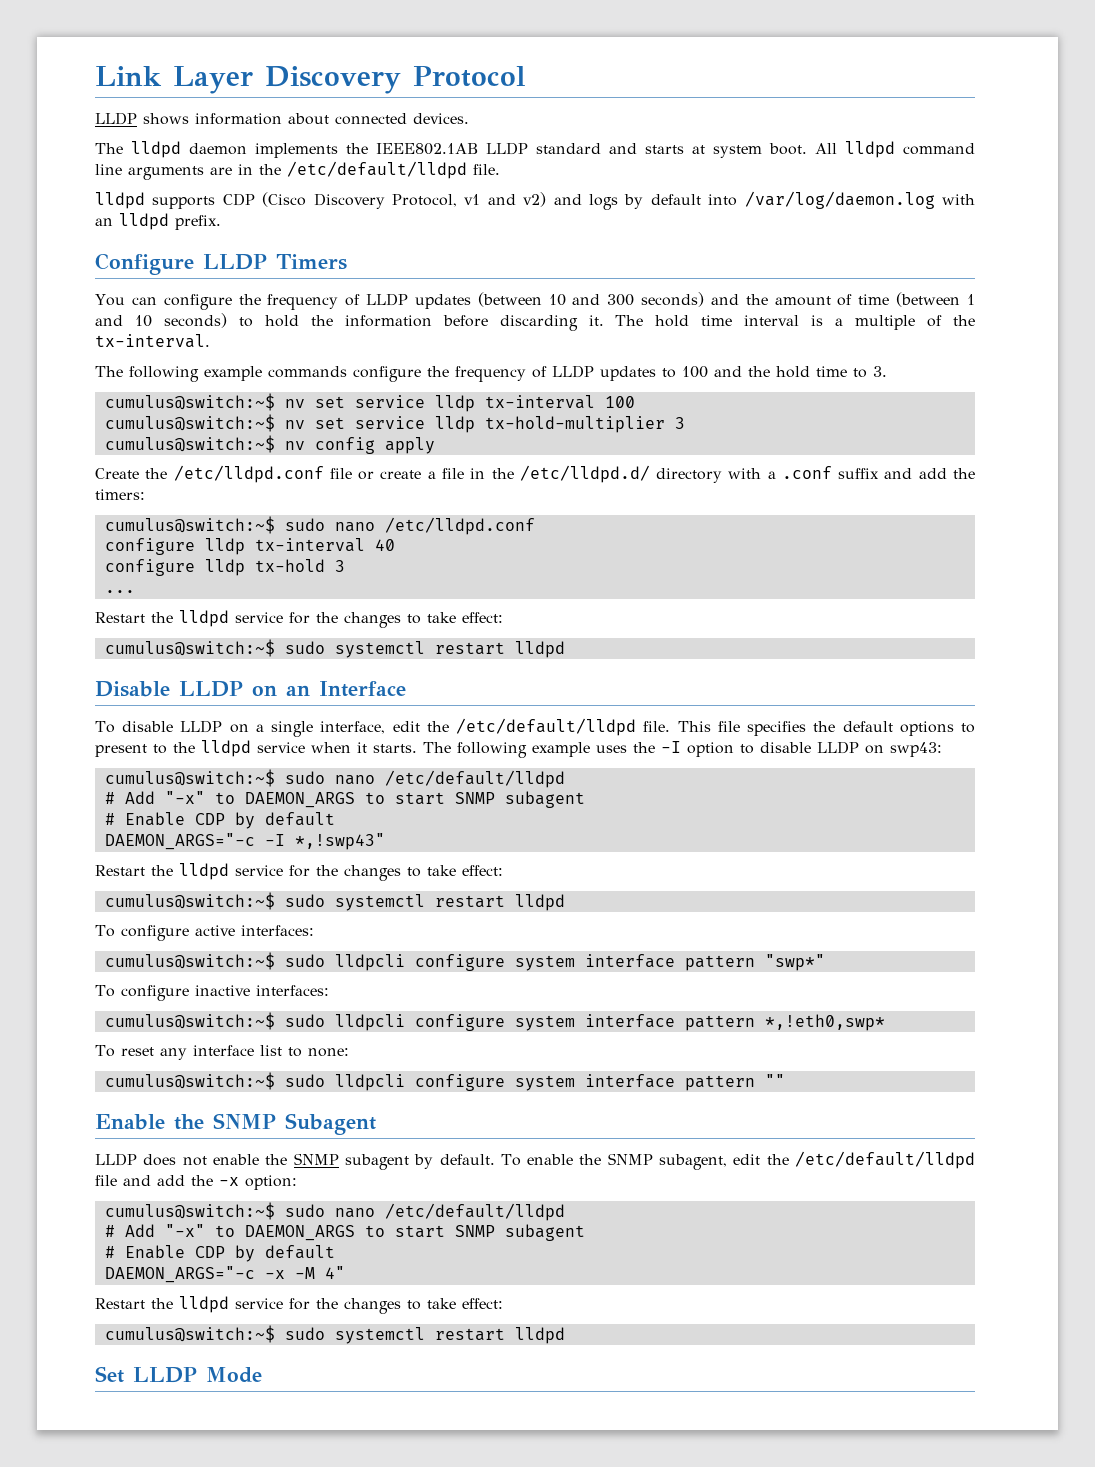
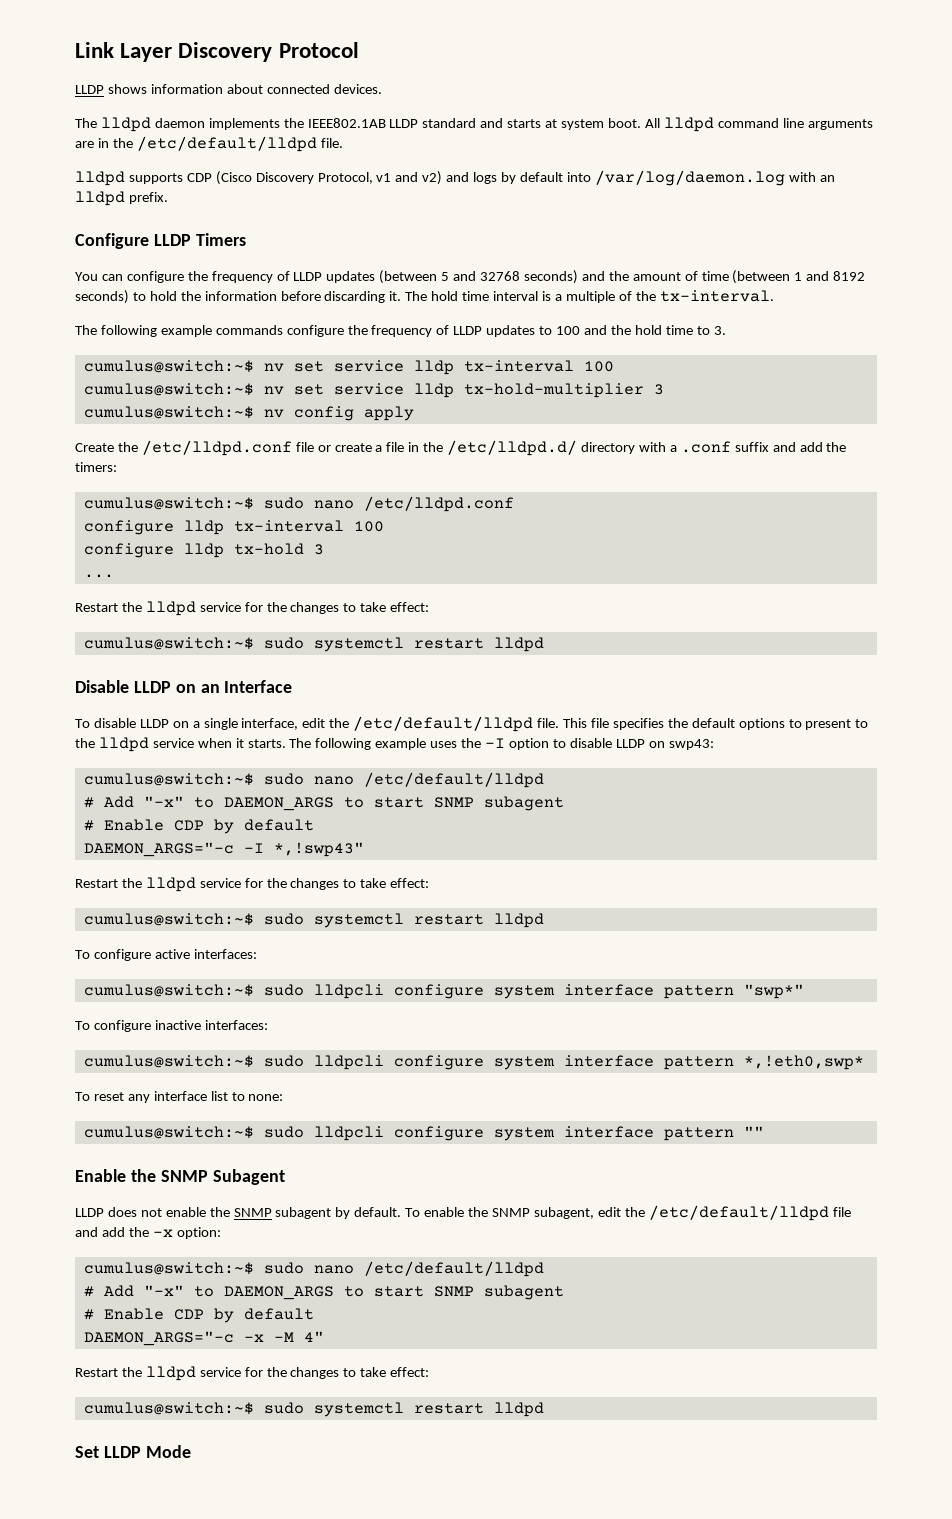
- You can configure the frequency of LLDP updates (between 10 and 300 seconds) and the amount of time (between 1 and 10 seconds) to hold the information before discarding it.
+ You can configure the frequency of LLDP updates (between 5 and 32768 seconds) and the amount of time (between 1 and 8192 seconds) to hold the information before discarding it.
- configure lldp tx-interval 40
+ configure lldp tx-interval 100

